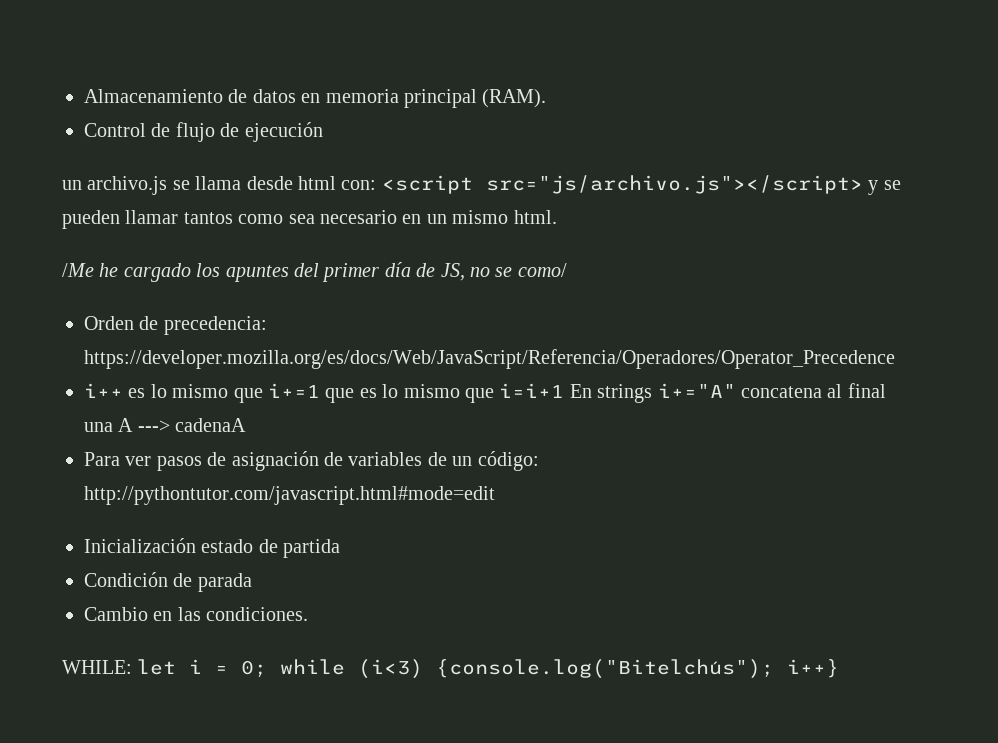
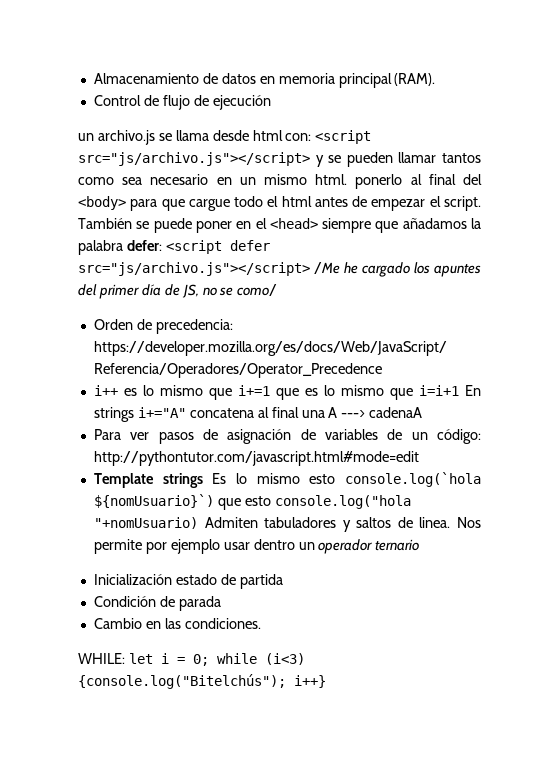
- un archivo.js se llama desde html con: <script src="js/archivo.js"></script> y se pueden llamar tantos como sea necesario en un mismo html.
- /Me he cargado los apuntes del primer día de JS, no se como/
+ un archivo.js se llama desde html con: <script src="js/archivo.js"></script> y se pueden llamar tantos como sea necesario en un mismo html. ponerlo al final del <body> para que cargue todo el html antes de empezar el script. También se puede poner en el <head> siempre que añadamos la palabra defer: <script defer src="js/archivo.js"></script> /Me he cargado los apuntes del primer día de JS, no se como/
+ Template strings Es lo mismo esto console.log(`hola ${nomUsuario}`) que esto console.log("hola "+nomUsuario) Admiten tabuladores y saltos de linea. Nos permite por ejemplo usar dentro un operador ternario

